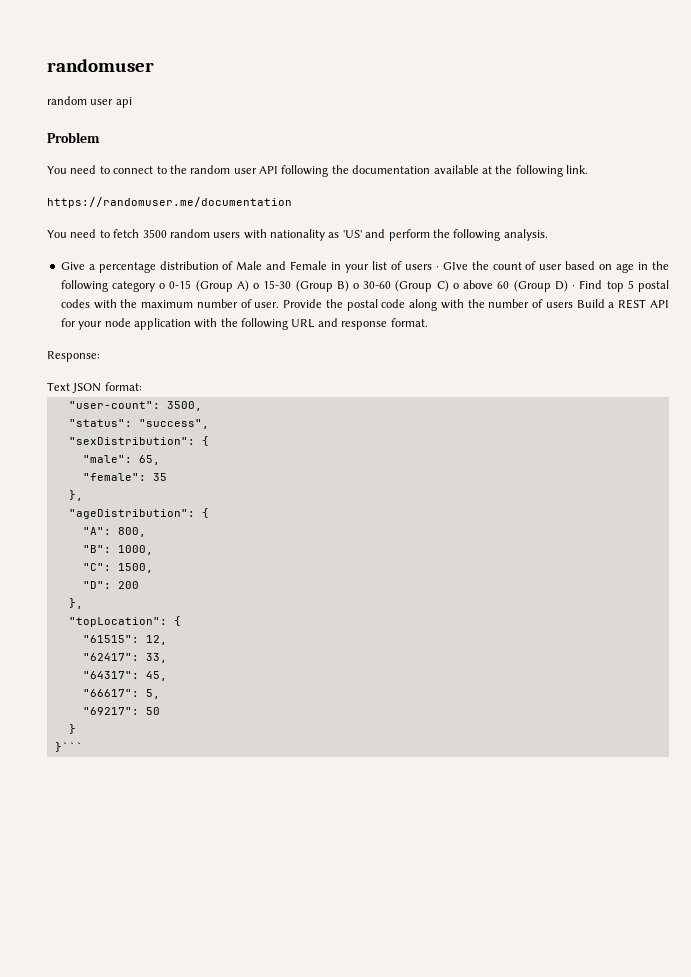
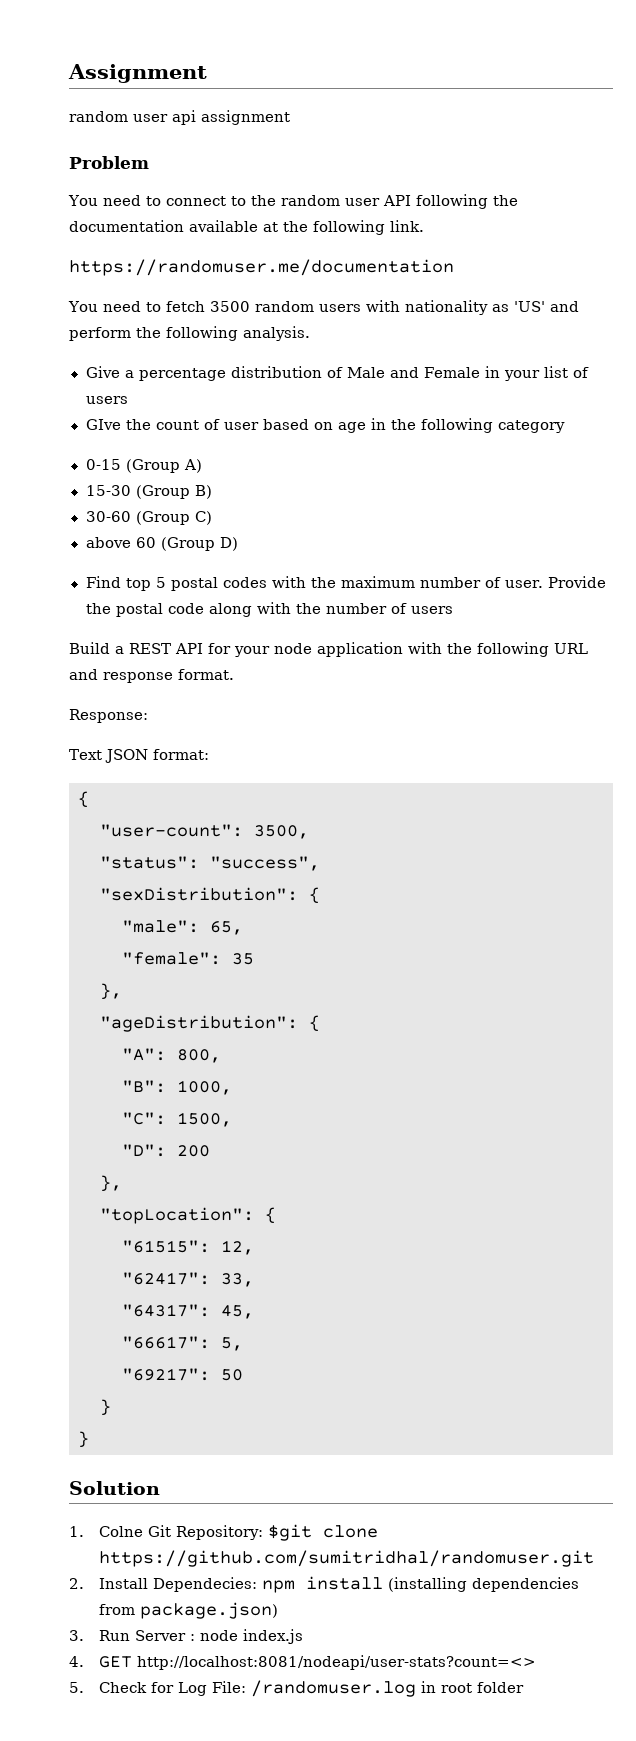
- randomuser
+ Assignment
- random user api
+ random user api assignment
- Give a percentage distribution of Male and Female in your list of users · GIve the count of user based on age in the following category o 0-15 (Group A) o 15-30 (Group B) o 30-60 (Group C) o above 60 (Group D) · Find top 5 postal codes with the maximum number of user.
+ Give a percentage distribution of Male and Female in your list of users
+ GIve the count of user based on age in the following category
+ 0-15 (Group A)
+ 15-30 (Group B)
+ 30-60 (Group C)
+ above 60 (Group D)
+ Find top 5 postal codes with the maximum number of user.
- Provide the postal code along with the number of users Build a REST API for your node application with the following URL and response format.
+ Provide the postal code along with the number of users
+ Build a REST API for your node application with the following URL and response format.
  Text JSON format:
+ {
  "69217": 50
  }
- }```
+ }
+ Solution
+ 1. Colne Git Repository: $git clone https://github.com/sumitridhal/randomuser.git
+ 2. Install Dependecies: npm install (installing dependencies from package.json)
+ 3. Run Server : node index.js
+ 4. GET http://localhost:8081/nodeapi/user-stats?count=<>
+ 5. Check for Log File: /randomuser.log in root folder

